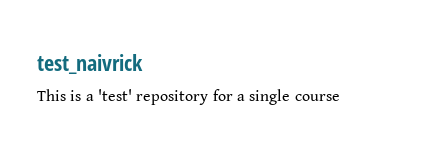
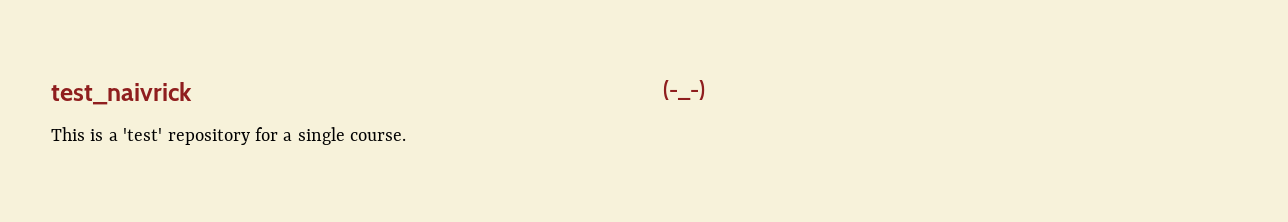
- This is a 'test' repository for a single course
+ This is a 'test' repository for a single course.
+ (-_-)

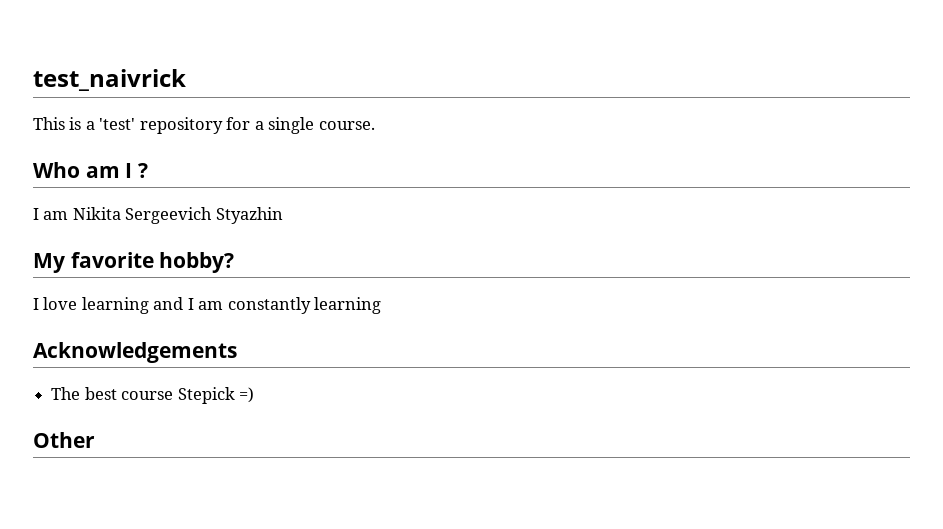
- (-_-)
+ Who am I ?
+ I am Nikita Sergeevich Styazhin
+ My favorite hobby?
+ I love learning and I am constantly learning
+ Acknowledgements
+ The best course Stepick =)
+ Other

